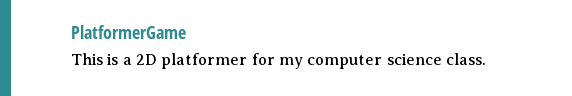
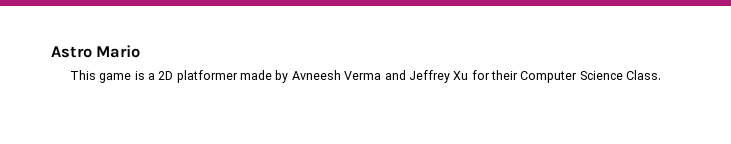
- PlatformerGame
+ Astro Mario
- This is a 2D platformer for my computer science class.
+ This game is a 2D platformer made by Avneesh Verma and Jeffrey Xu for their Computer Science Class.

